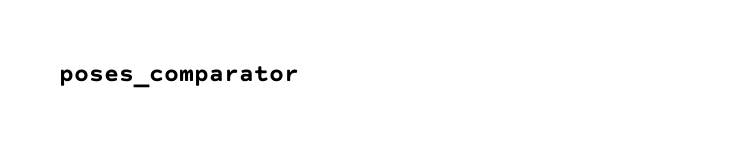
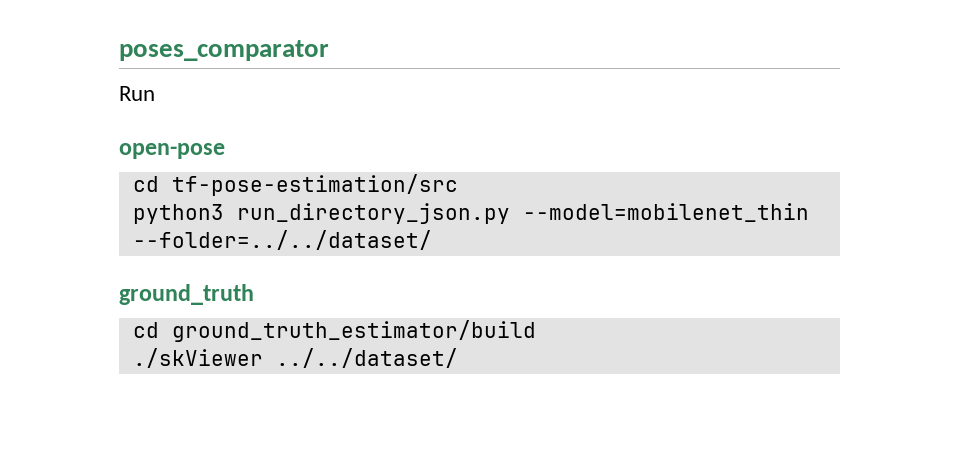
+ Run
+ open-pose
+ cd tf-pose-estimation/src
+ python3 run_directory_json.py --model=mobilenet_thin --folder=../../dataset/
+ ground_truth
+ cd ground_truth_estimator/build
+ ./skViewer ../../dataset/

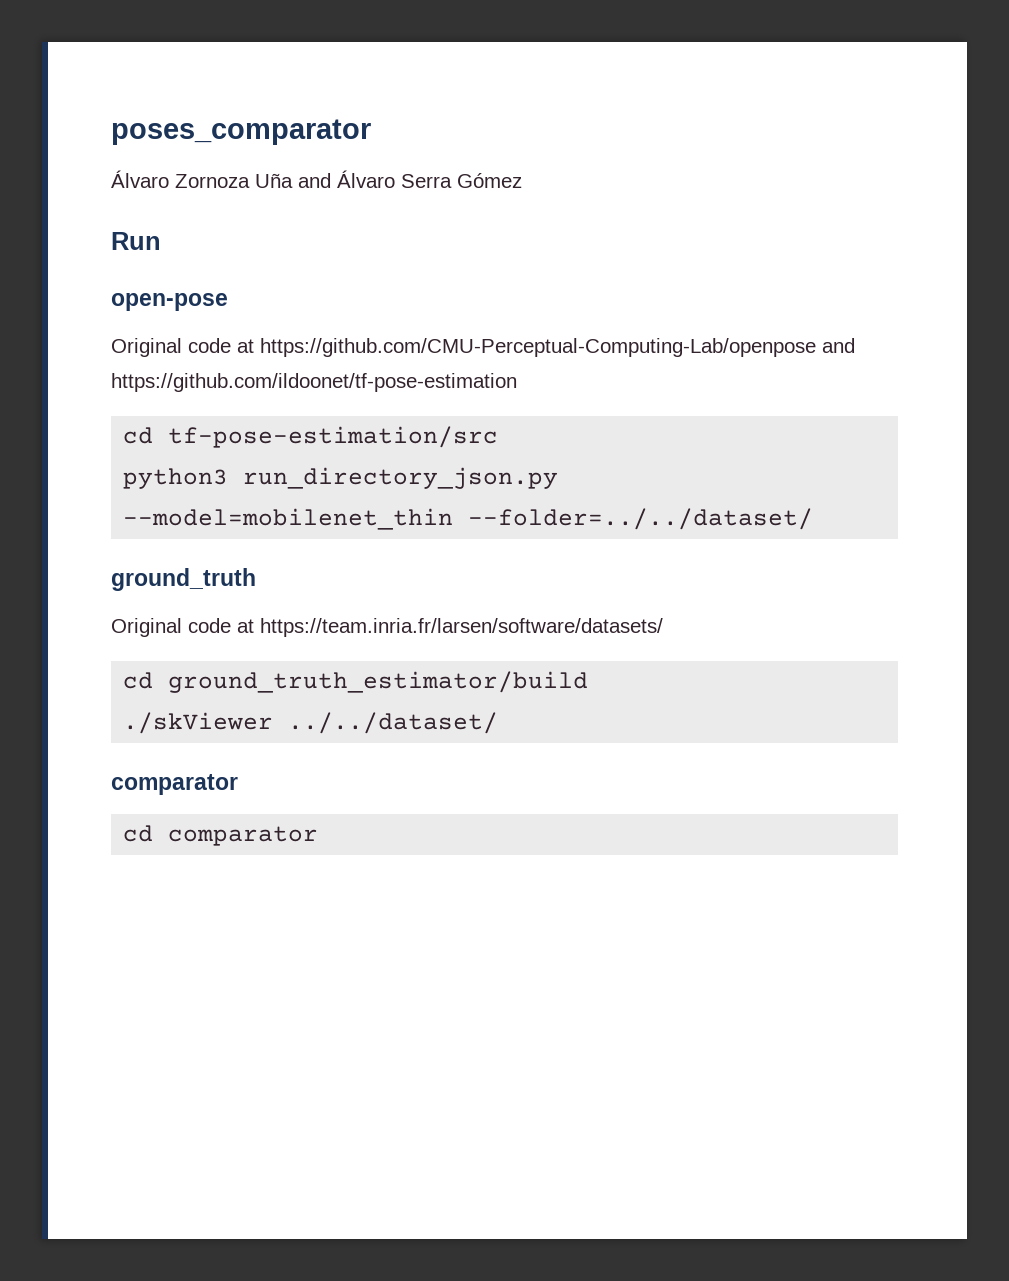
+ Álvaro Zornoza Uña and Álvaro Serra Gómez
  Run
  open-pose
+ Original code at https://github.com/CMU-Perceptual-Computing-Lab/openpose and https://github.com/ildoonet/tf-pose-estimation
+ Original code at https://team.inria.fr/larsen/software/datasets/
  ./skViewer ../../dataset/
+ comparator
+ cd comparator

